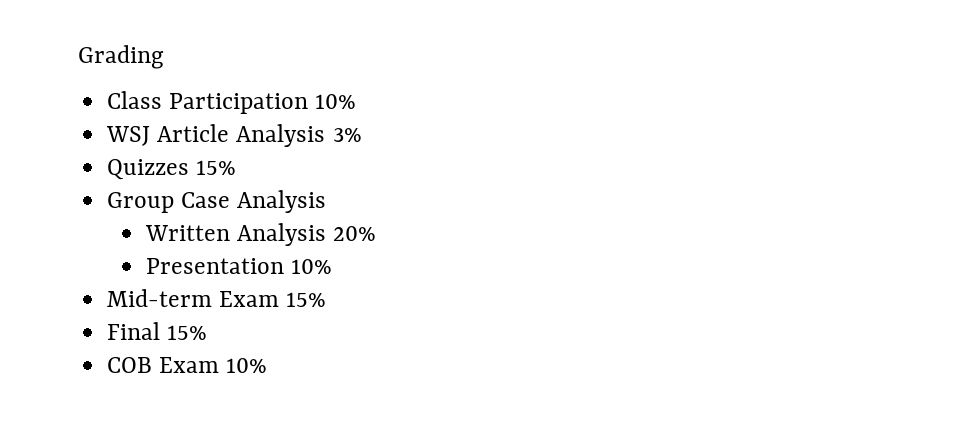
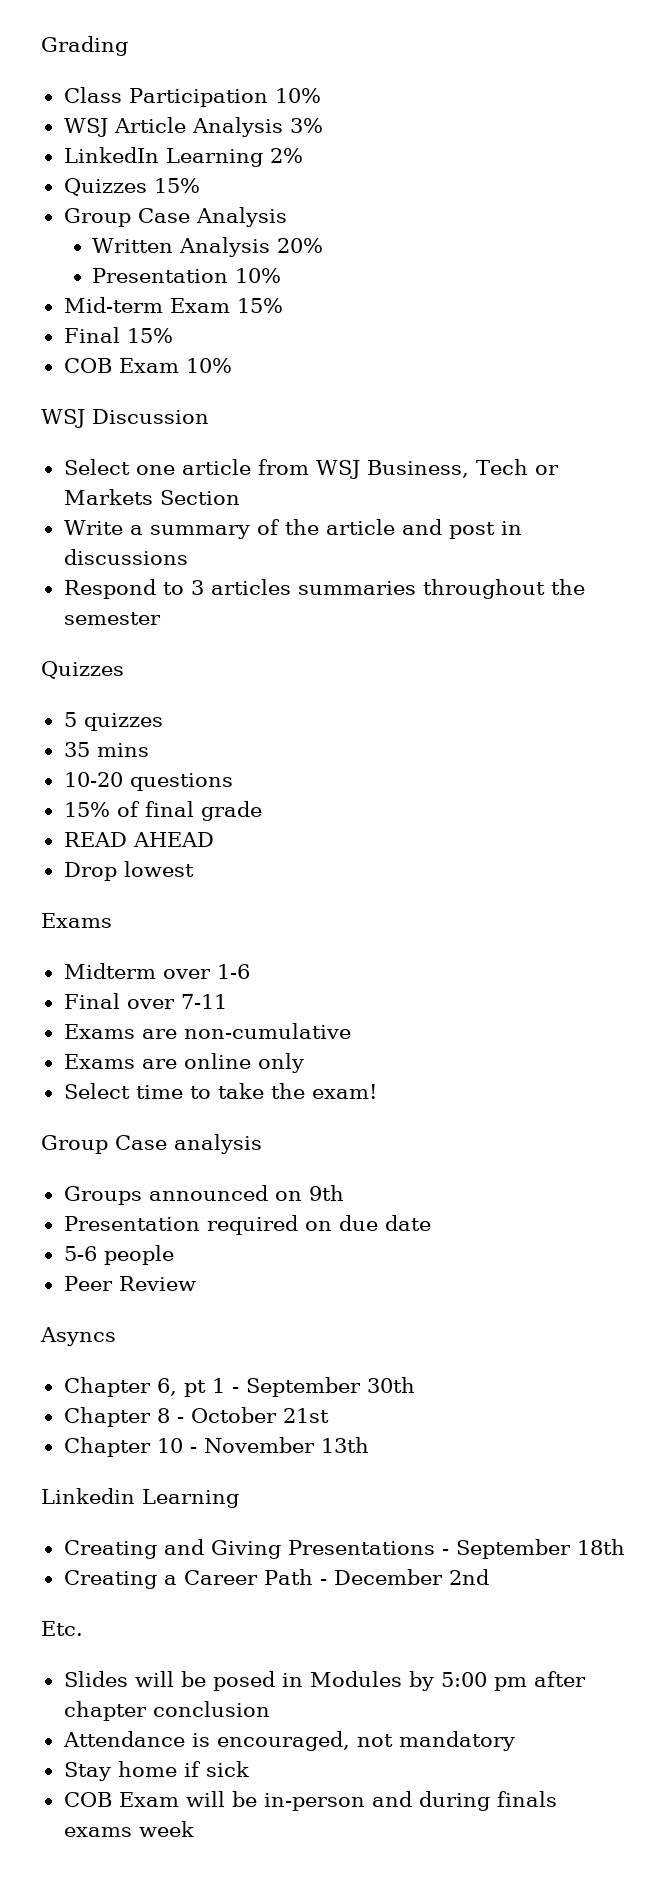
+ LinkedIn Learning 2%
+ WSJ Discussion
+ Select one article from WSJ Business, Tech or Markets Section
+ Write a summary of the article and post in discussions
+ Respond to 3 articles summaries throughout the semester
+ Quizzes
+ 5 quizzes
+ 35 mins
+ 10-20 questions
+ 15% of final grade
+ READ AHEAD
+ Drop lowest
+ Exams
+ Midterm over 1-6
+ Final over 7-11
+ Exams are non-cumulative
+ Exams are online only
+ Select time to take the exam!
+ Group Case analysis
+ Groups announced on 9th
+ Presentation required on due date
+ 5-6 people
+ Peer Review
+ Asyncs
+ Chapter 6, pt 1 - September 30th
+ Chapter 8 - October 21st
+ Chapter 10 - November 13th
+ Linkedin Learning
+ Creating and Giving Presentations - September 18th
+ Creating a Career Path - December 2nd
+ Etc.
+ Slides will be posed in Modules by 5:00 pm after chapter conclusion
+ Attendance is encouraged, not mandatory
+ Stay home if sick
+ COB Exam will be in-person and during finals exams week

